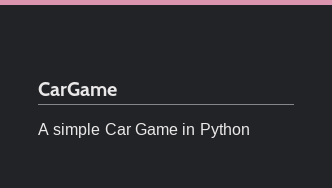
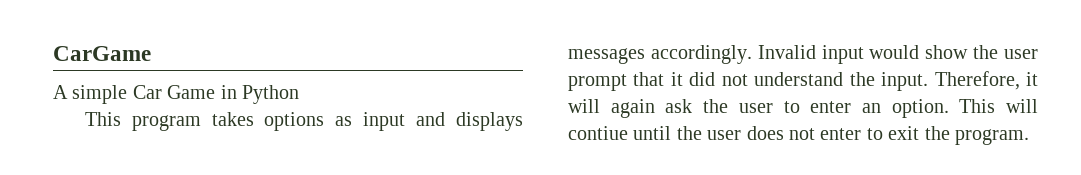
+ This program takes options as input and displays messages accordingly. Invalid input would show the user prompt that it did not understand the input. Therefore, it will again ask the user to enter an option. This will contiue until the user does not enter to exit the program.

